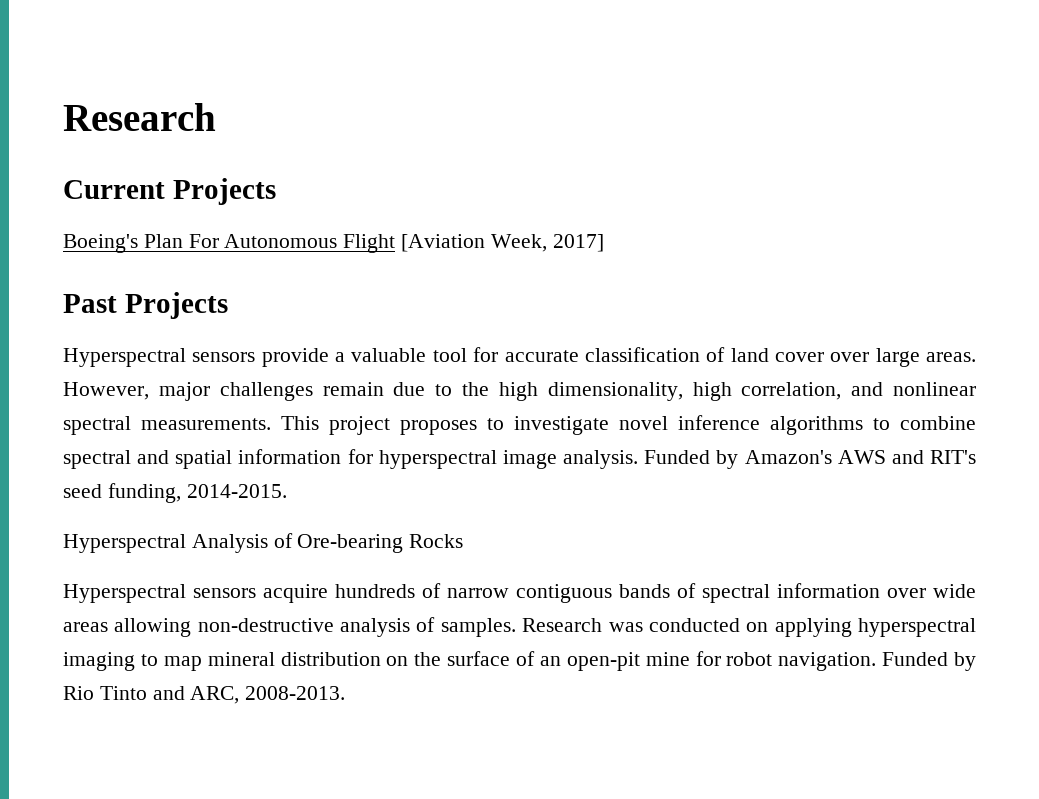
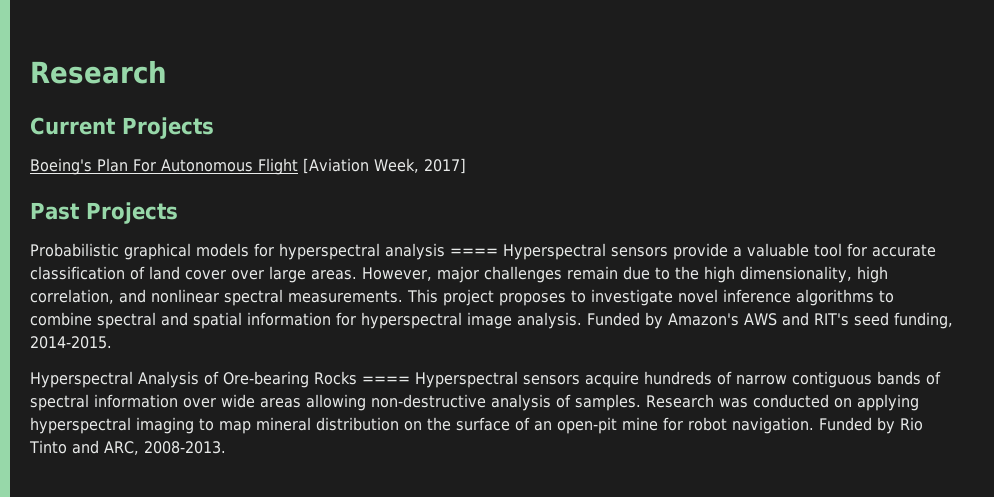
- Hyperspectral sensors provide a valuable tool for accurate classification of land cover over large areas.
+ Probabilistic graphical models for hyperspectral analysis ==== Hyperspectral sensors provide a valuable tool for accurate classification of land cover over large areas.
- Hyperspectral Analysis of Ore-bearing Rocks
- Hyperspectral sensors acquire hundreds of narrow contiguous bands of spectral information over wide areas allowing non-destructive analysis of samples.
+ Hyperspectral Analysis of Ore-bearing Rocks ==== Hyperspectral sensors acquire hundreds of narrow contiguous bands of spectral information over wide areas allowing non-destructive analysis of samples.

